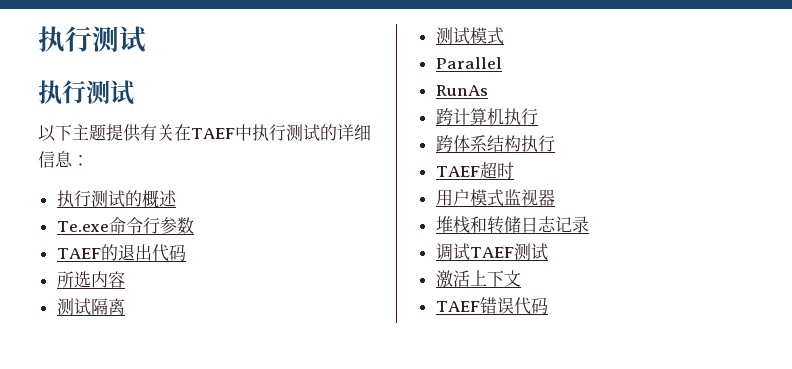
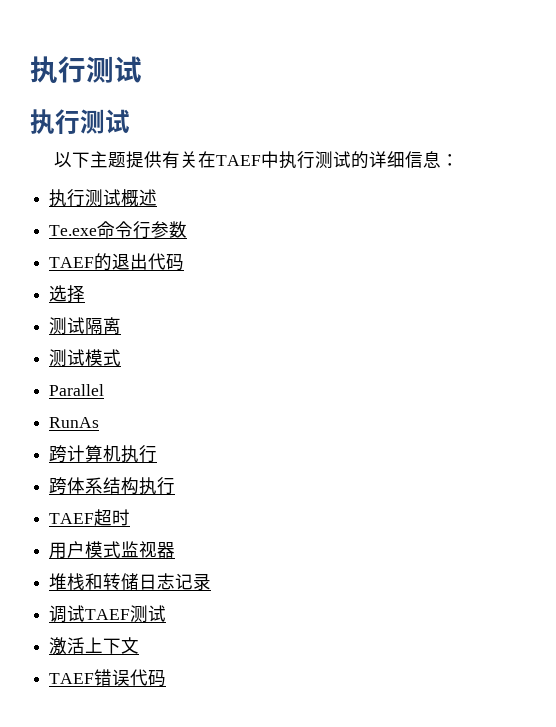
- 执行测试的概述
+ 执行测试概述
- 所选内容
+ 选择

